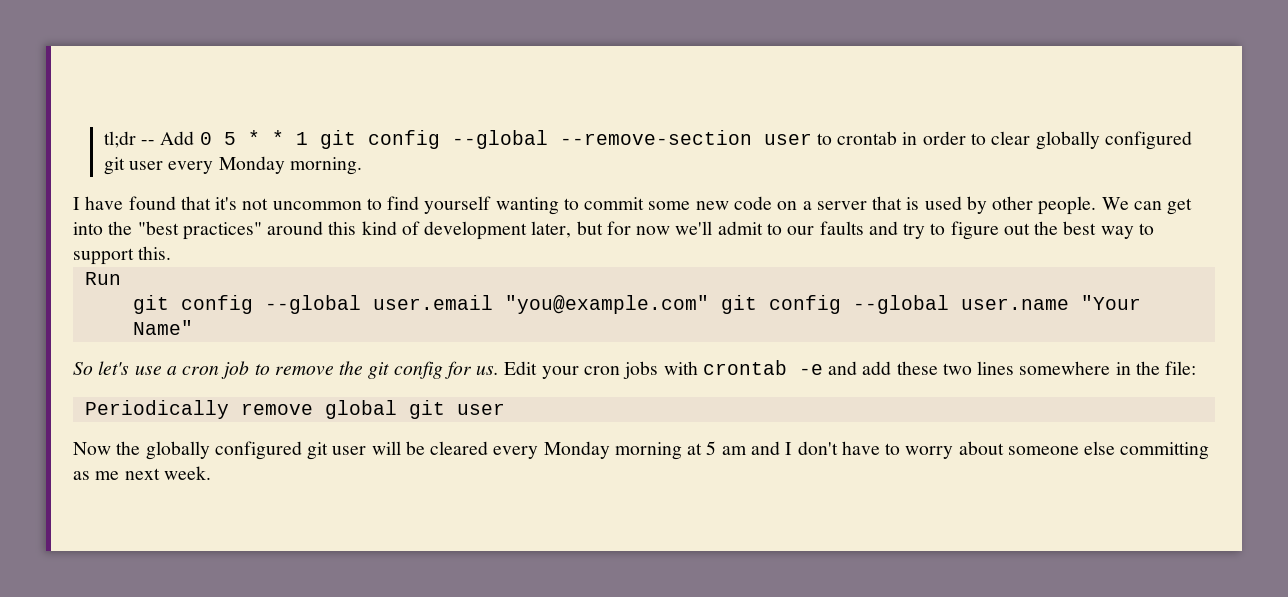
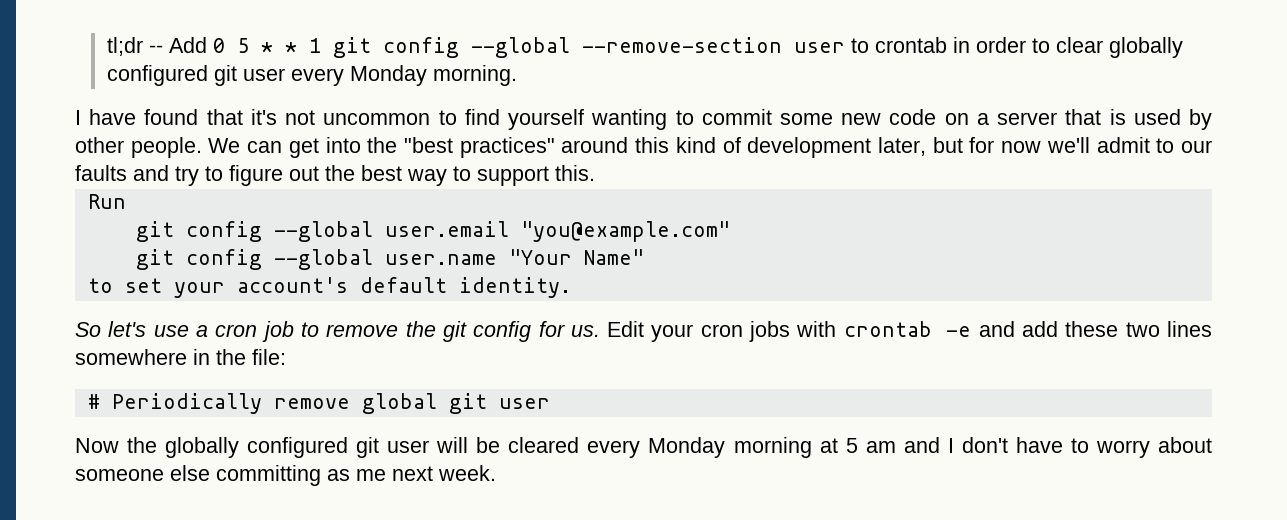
- git config --global user.email "you@example.com" git config --global user.name "Your Name"
+ git config --global user.email "you@example.com"
+ git config --global user.name "Your Name"
+ to set your account's default identity.
- Periodically remove global git user
+ # Periodically remove global git user

